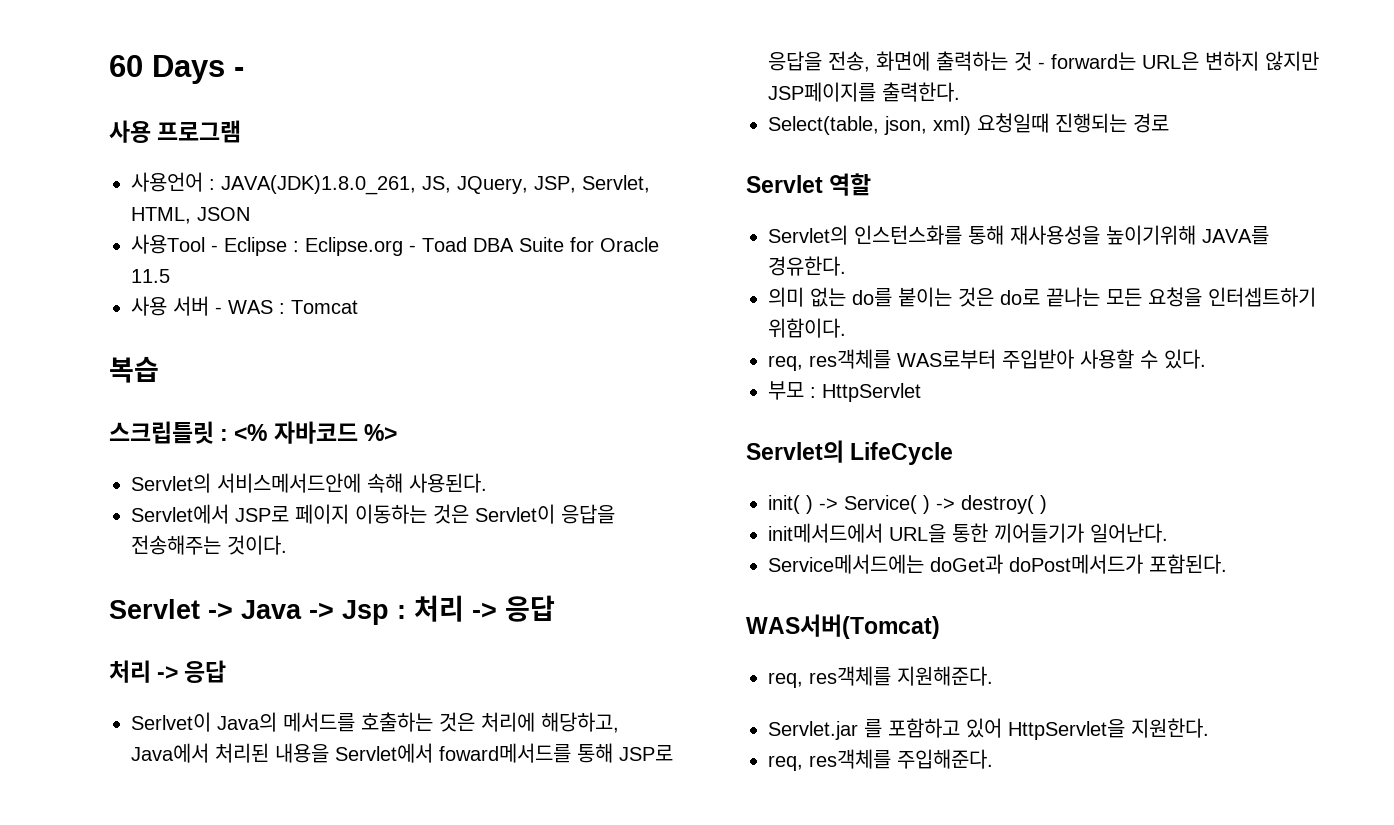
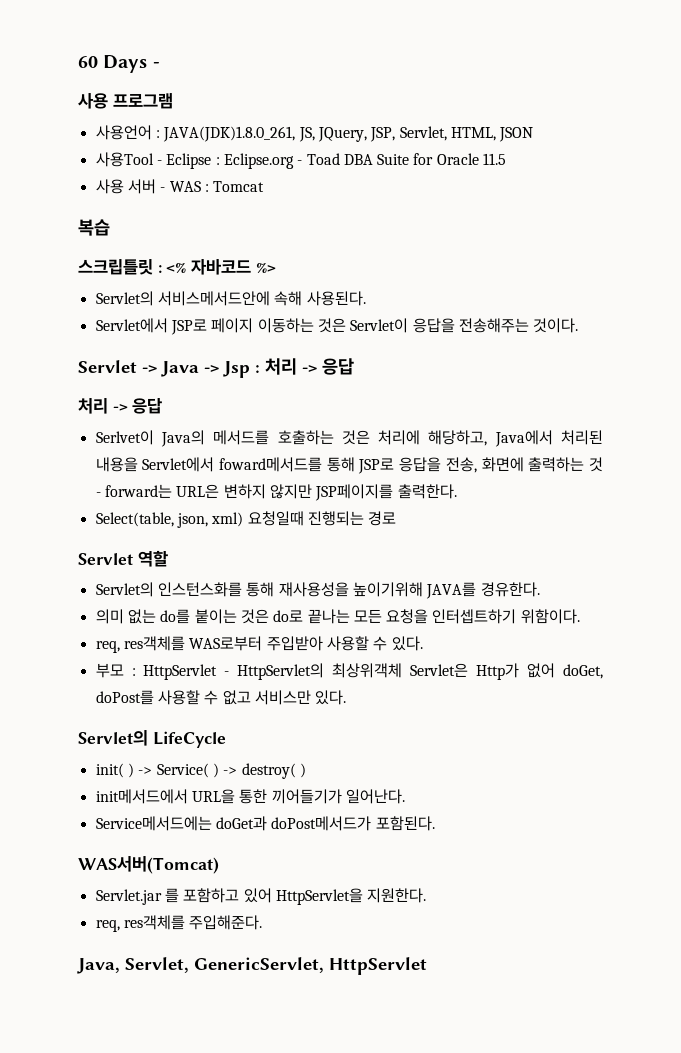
- 부모 : HttpServlet
+ 부모 : HttpServlet - HttpServlet의 최상위객체 Servlet은 Http가 없어 doGet, doPost를 사용할 수 없고 서비스만 있다.
- req, res객체를 지원해준다.
+ Java, Servlet, GenericServlet, HttpServlet

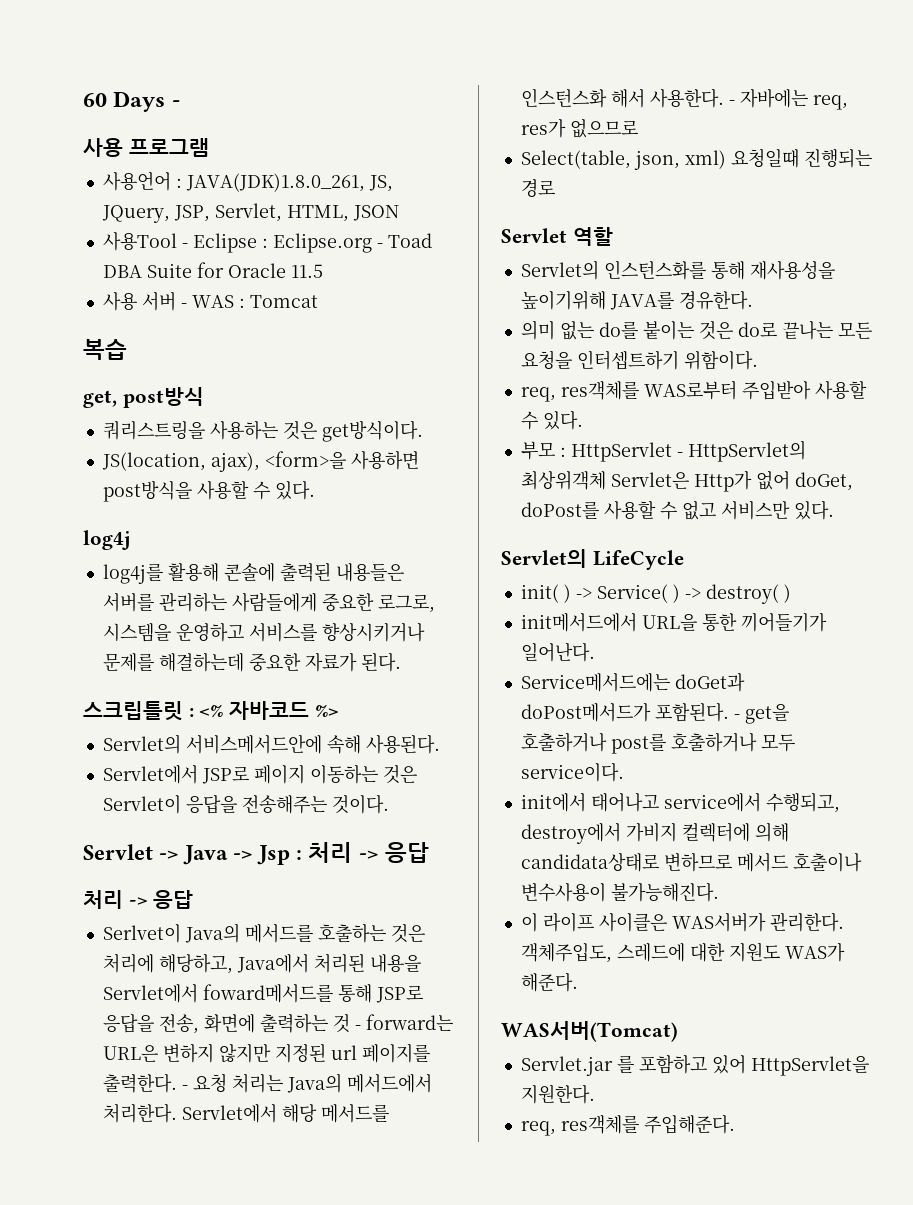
+ get, post방식
+ 쿼리스트링을 사용하는 것은 get방식이다.
+ JS(location, ajax), <form>을 사용하면 post방식을 사용할 수 있다.
+ log4j
+ log4j를 활용해 콘솔에 출력된 내용들은 서버를 관리하는 사람들에게 중요한 로그로, 시스템을 운영하고 서비스를 향상시키거나 문제를 해결하는데 중요한 자료가 된다.
- Serlvet이 Java의 메서드를 호출하는 것은 처리에 해당하고, Java에서 처리된 내용을 Servlet에서 foward메서드를 통해 JSP로 응답을 전송, 화면에 출력하는 것 - forward는 URL은 변하지 않지만 JSP페이지를 출력한다.
+ Serlvet이 Java의 메서드를 호출하는 것은 처리에 해당하고, Java에서 처리된 내용을 Servlet에서 foward메서드를 통해 JSP로 응답을 전송, 화면에 출력하는 것 - forward는 URL은 변하지 않지만 지정된 url 페이지를 출력한다. - 요청 처리는 Java의 메서드에서 처리한다. Servlet에서 해당 메서드를 인스턴스화 해서 사용한다. - 자바에는 req, res가 없으므로
+ - get을 호출하거나 post를 호출하거나 모두 service이다.
+ init에서 태어나고 service에서 수행되고, destroy에서 가비지 컬렉터에 의해 candidata상태로 변하므로 메서드 호출이나 변수사용이 불가능해진다.
+ 이 라이프 사이클은 WAS서버가 관리한다. 객체주입도, 스레드에 대한 지원도 WAS가 해준다.
- Java, Servlet, GenericServlet, HttpServlet

